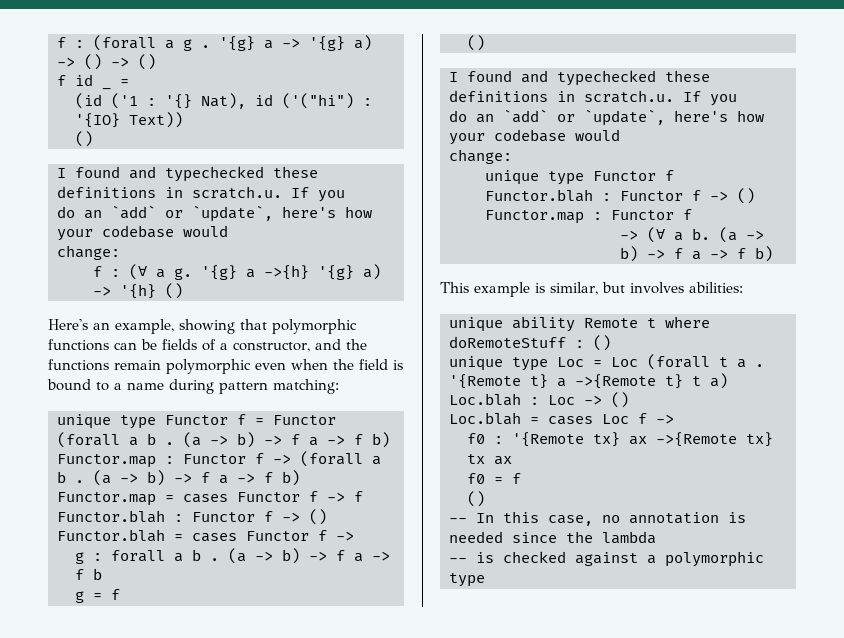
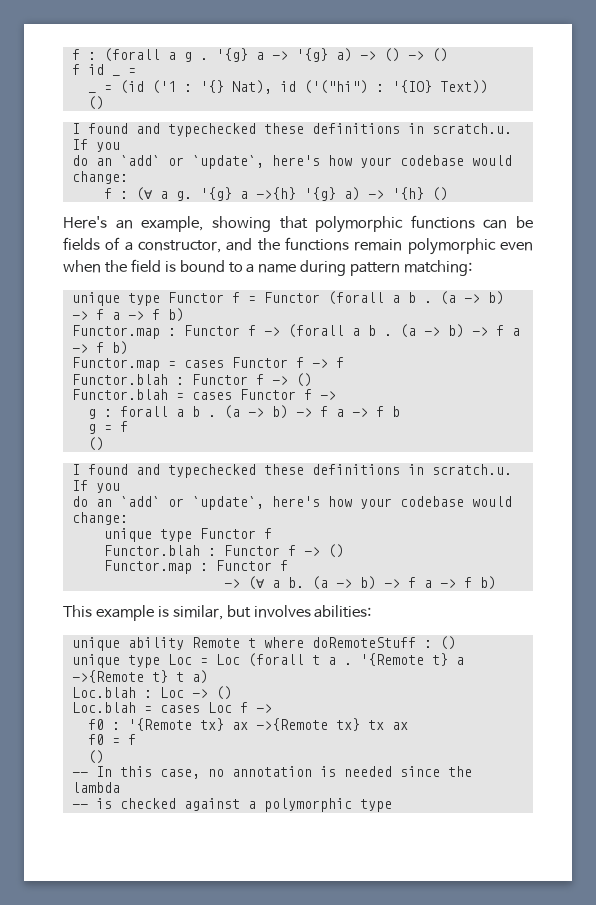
- (id ('1 : '{} Nat), id ('("hi") : '{IO} Text))
+ _ = (id ('1 : '{} Nat), id ('("hi") : '{IO} Text))

